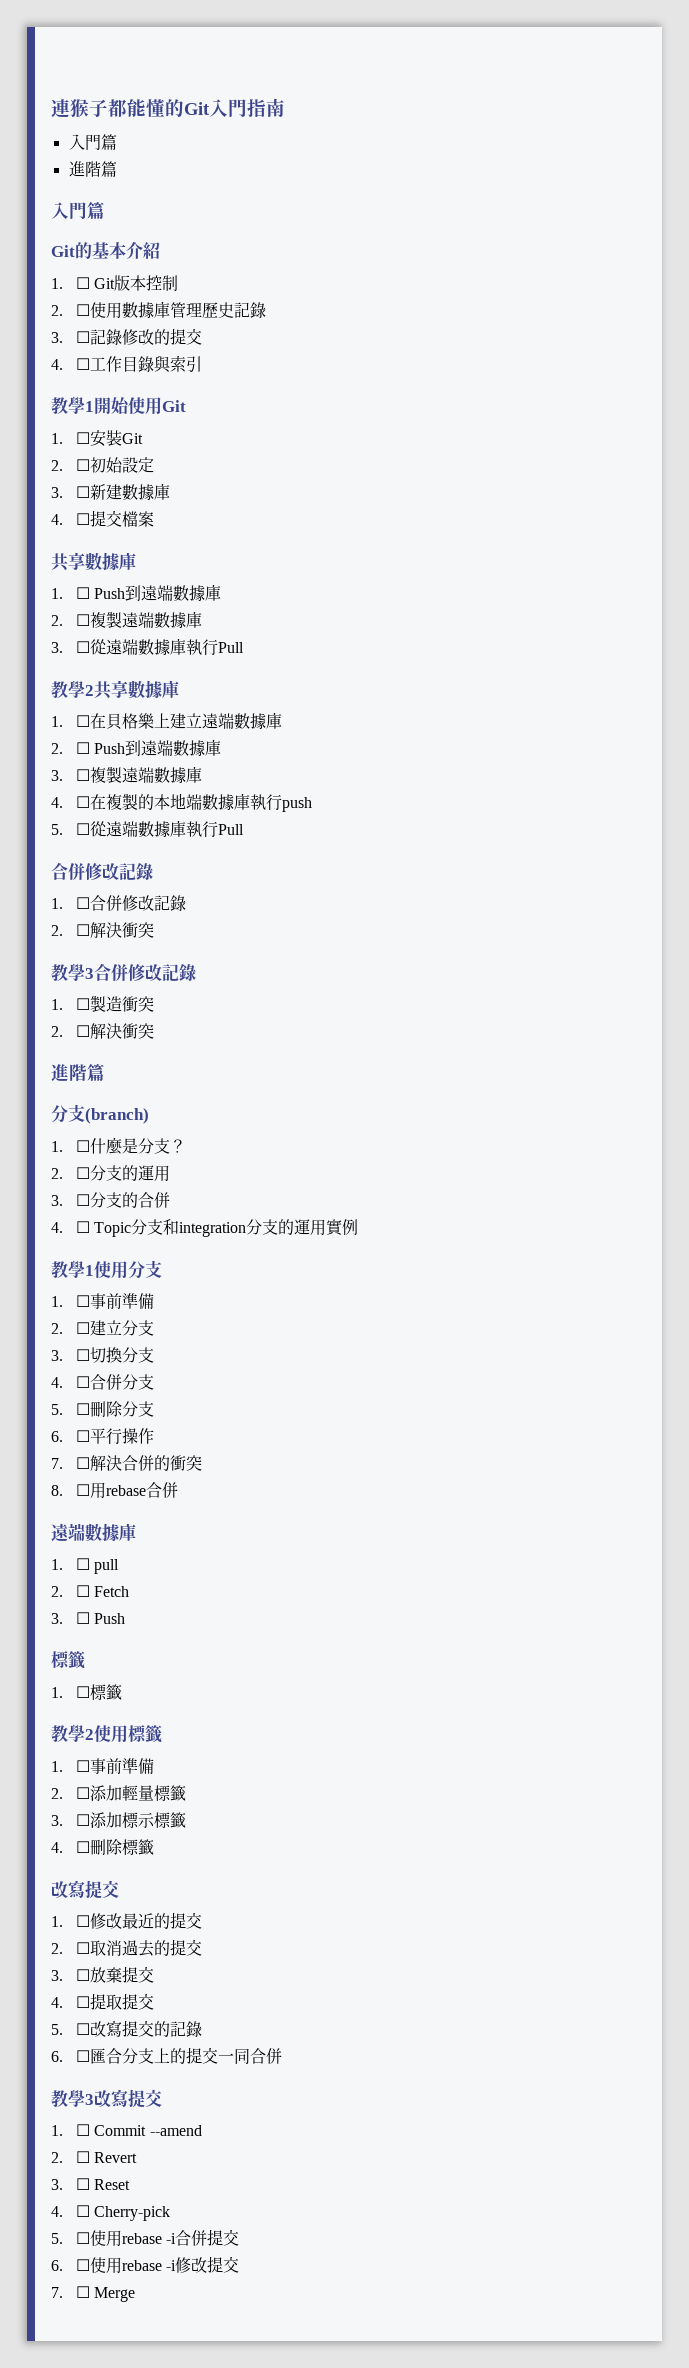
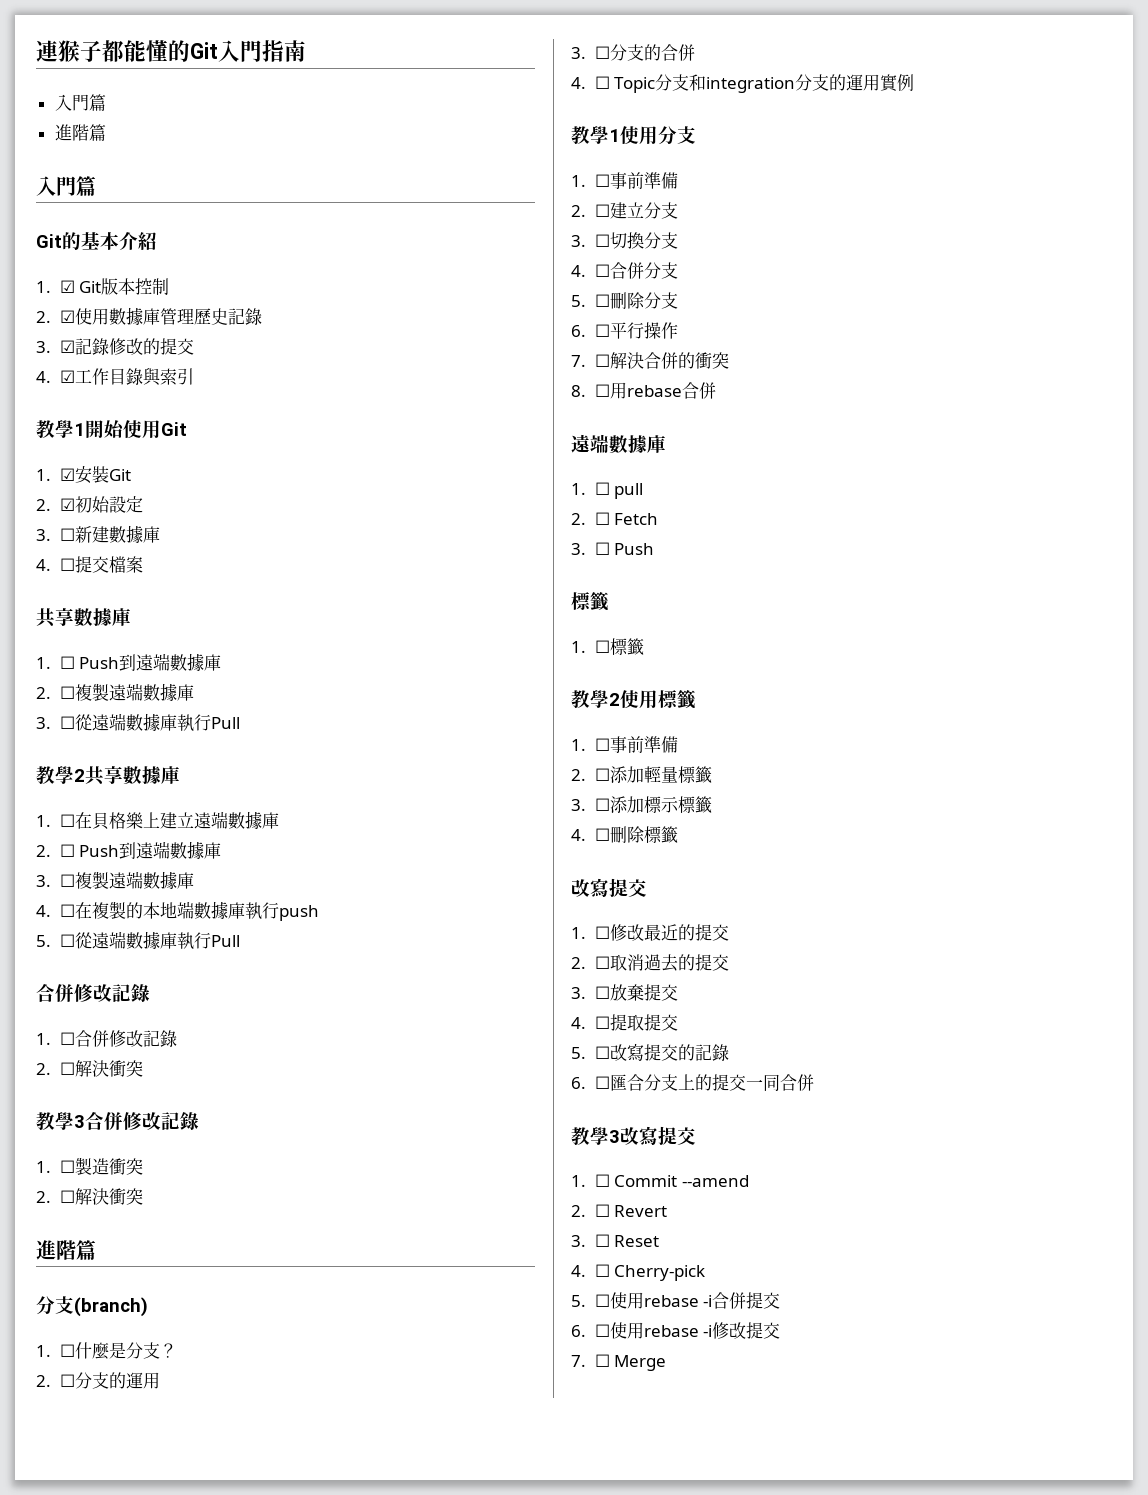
- 1. ☐ Git版本控制
+ 1. ☑ Git版本控制
- 2. ☐使用數據庫管理歷史記錄
+ 2. ☑使用數據庫管理歷史記錄
- 3. ☐記錄修改的提交
+ 3. ☑記錄修改的提交
- 4. ☐工作目錄與索引
+ 4. ☑工作目錄與索引
- 1. ☐安裝Git
+ 1. ☑安裝Git
- 2. ☐初始設定
+ 2. ☑初始設定

